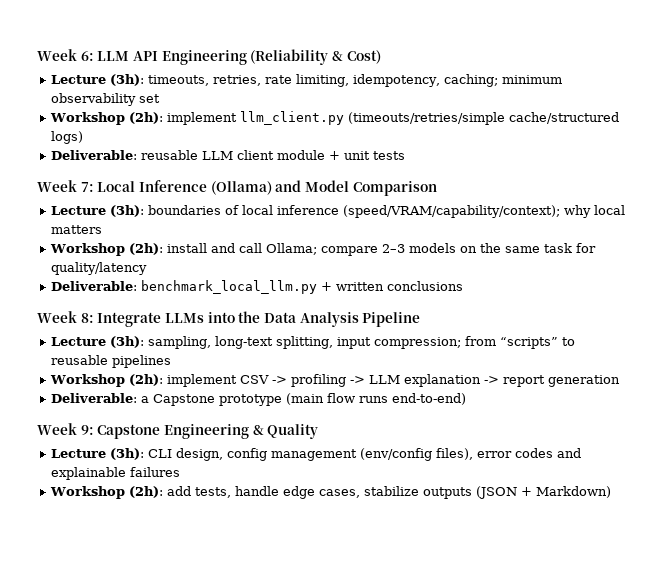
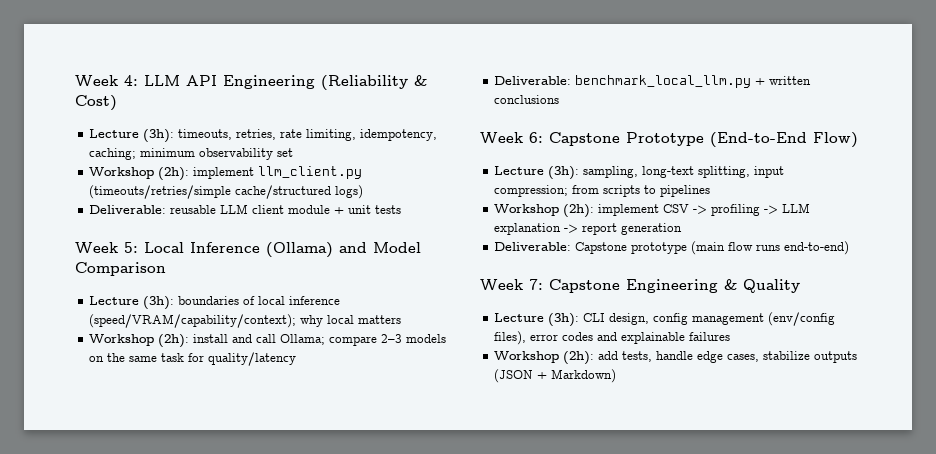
- Week 6: LLM API Engineering (Reliability & Cost)
+ Week 4: LLM API Engineering (Reliability & Cost)
- Week 7: Local Inference (Ollama) and Model Comparison
+ Week 5: Local Inference (Ollama) and Model Comparison
- Week 8: Integrate LLMs into the Data Analysis Pipeline
+ Week 6: Capstone Prototype (End-to-End Flow)
- Lecture (3h): sampling, long-text splitting, input compression; from “scripts” to reusable pipelines
+ Lecture (3h): sampling, long-text splitting, input compression; from scripts to pipelines
- Deliverable: a Capstone prototype (main flow runs end-to-end)
+ Deliverable: Capstone prototype (main flow runs end-to-end)
- Week 9: Capstone Engineering & Quality
+ Week 7: Capstone Engineering & Quality

